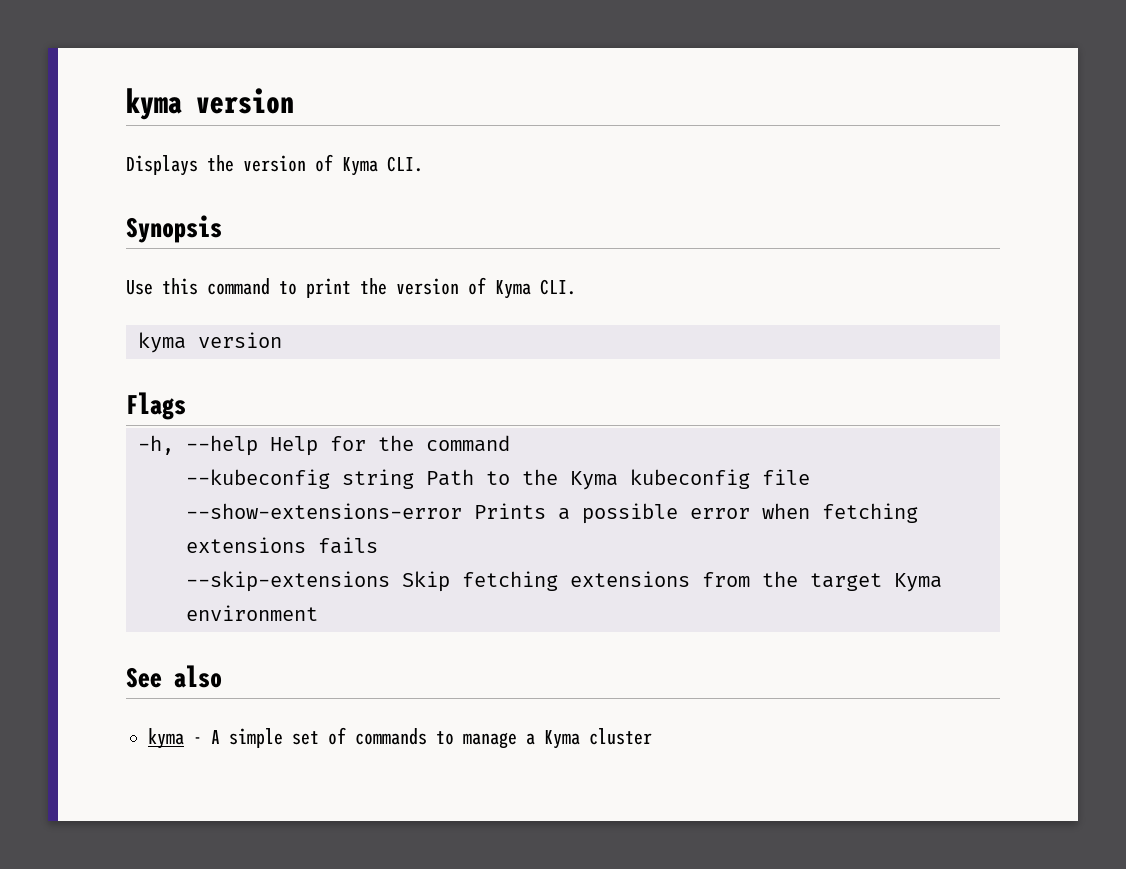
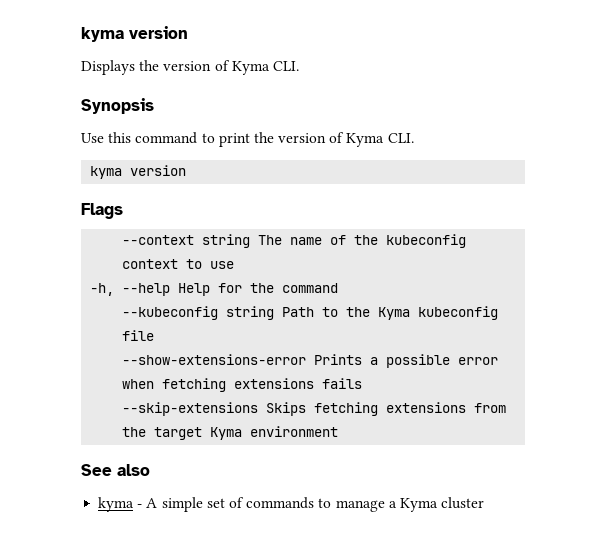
+ --context string The name of the kubeconfig context to use
- --skip-extensions Skip fetching extensions from the target Kyma environment
+ --skip-extensions Skips fetching extensions from the target Kyma environment

